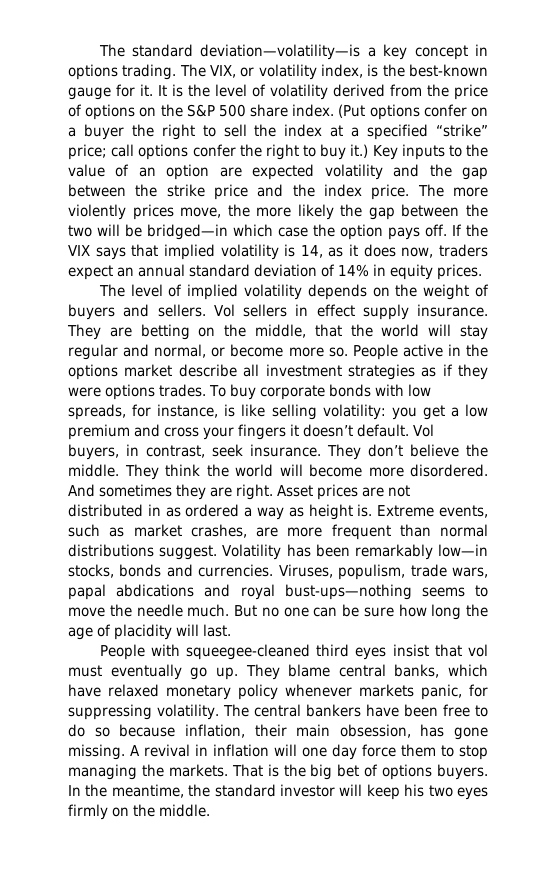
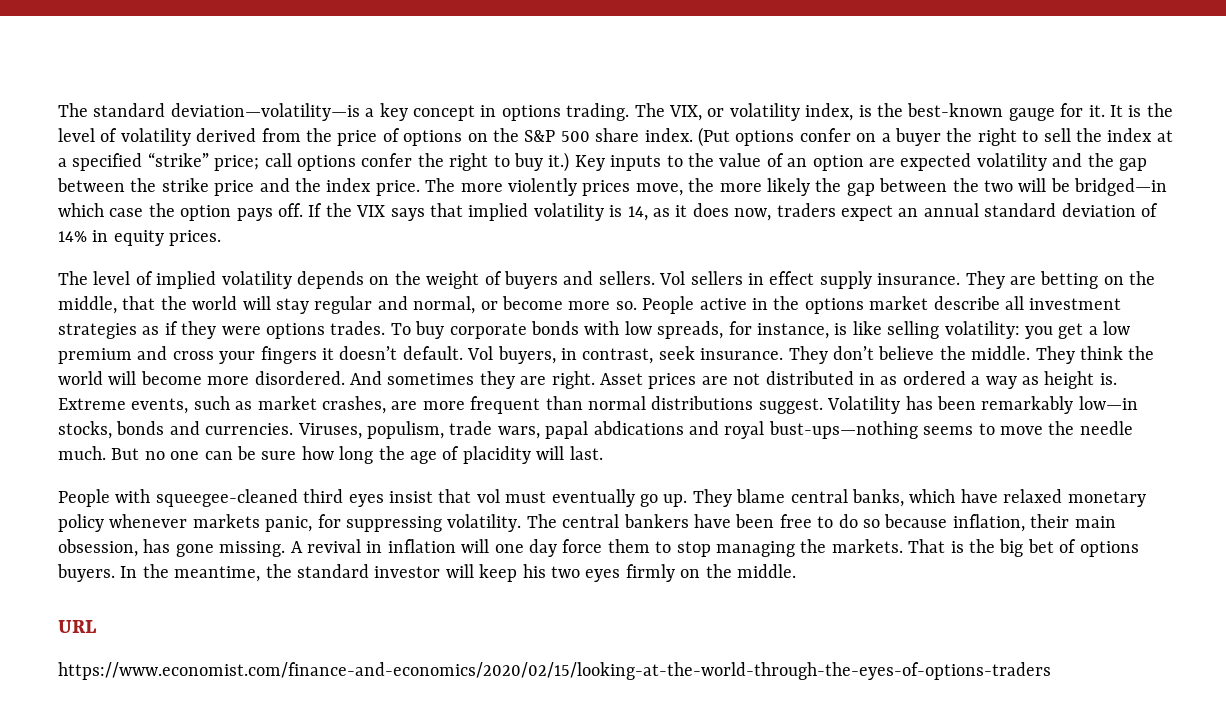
+ URL
+ https://www.economist.com/finance-and-economics/2020/02/15/looking-at-the-world-through-the-eyes-of-options-traders

